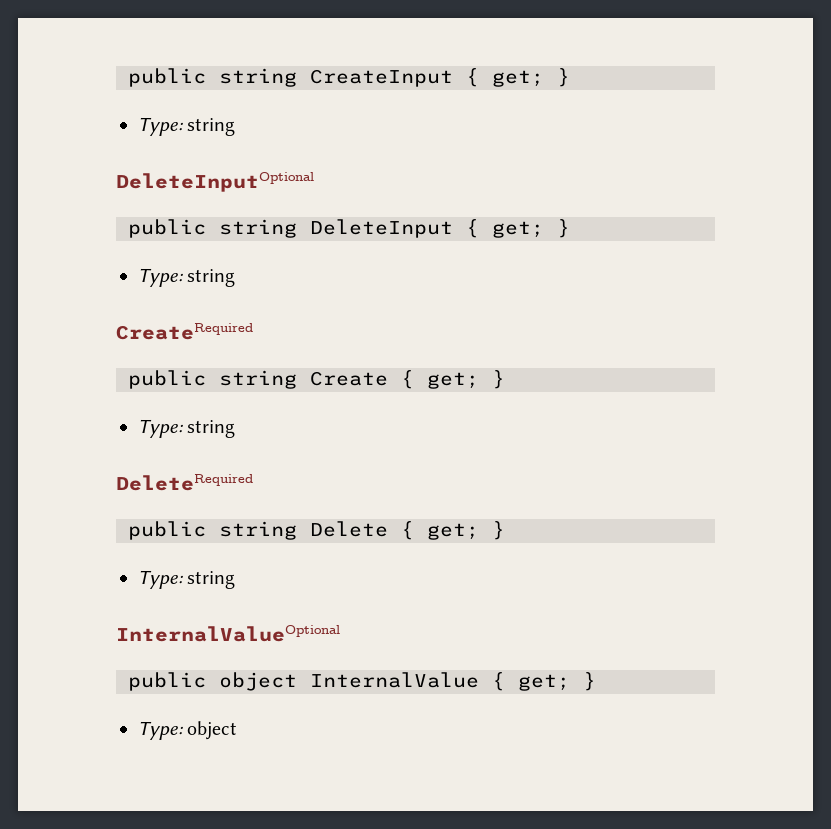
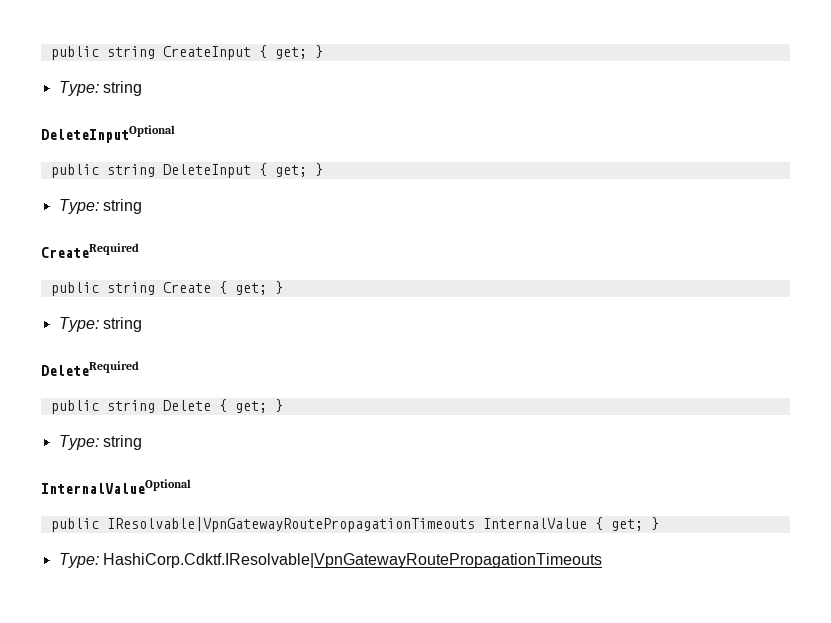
- public object InternalValue { get; }
+ public IResolvable|VpnGatewayRoutePropagationTimeouts InternalValue { get; }
- Type: object
+ Type: HashiCorp.Cdktf.IResolvable|VpnGatewayRoutePropagationTimeouts

